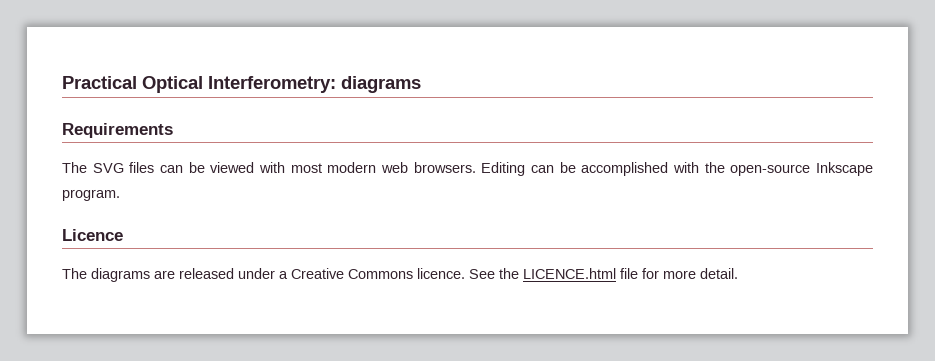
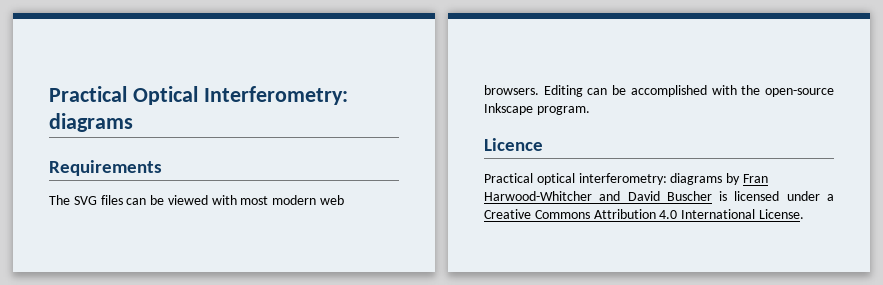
- The diagrams are released under a Creative Commons licence. See the LICENCE.html file for more detail.
+ Practical optical interferometry: diagrams by Fran Harwood-Whitcher and David Buscher is licensed under a Creative Commons Attribution 4.0 International License.

